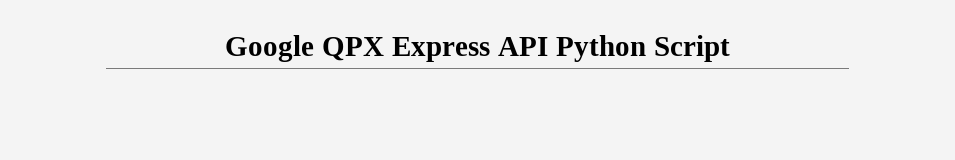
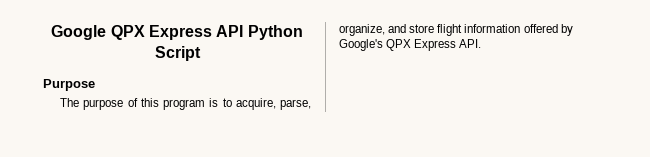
+ Purpose
+ The purpose of this program is to acquire, parse, organize, and store flight information offered by Google's QPX Express API.

